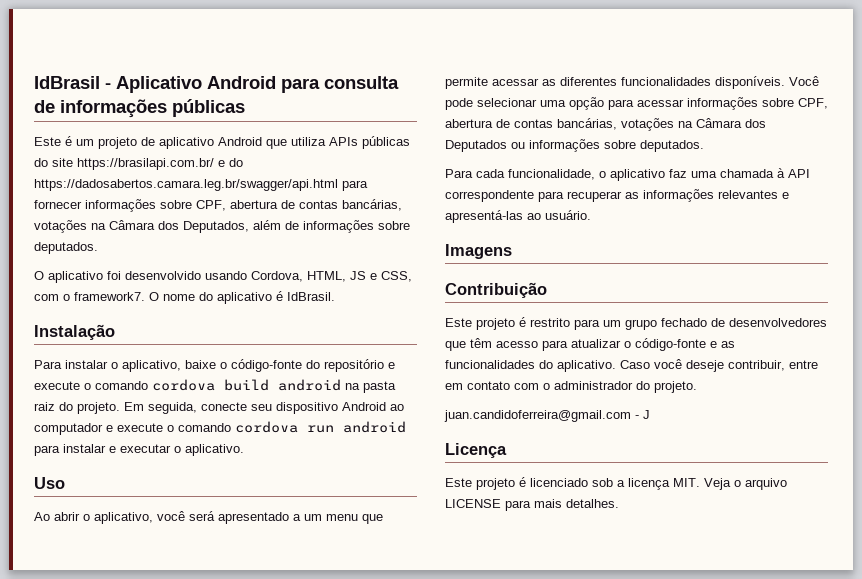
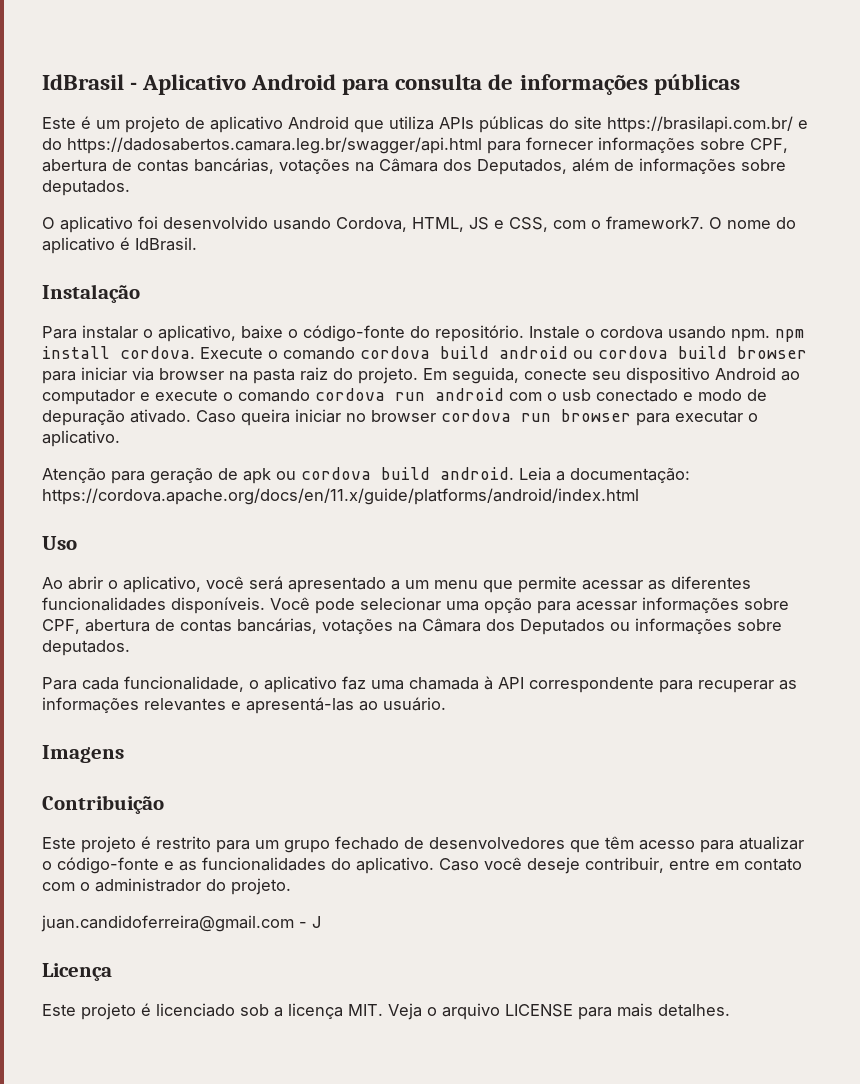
- Para instalar o aplicativo, baixe o código-fonte do repositório e execute o comando cordova build android na pasta raiz do projeto.
+ Para instalar o aplicativo, baixe o código-fonte do repositório. Instale o cordova usando npm. npm install cordova. Execute o comando cordova build android ou cordova build browser para iniciar via browser na pasta raiz do projeto.
- Em seguida, conecte seu dispositivo Android ao computador e execute o comando cordova run android para instalar e executar o aplicativo.
+ Em seguida, conecte seu dispositivo Android ao computador e execute o comando cordova run android com o usb conectado e modo de depuração ativado. Caso queira iniciar no browser cordova run browser para executar o aplicativo.
+ Atenção para geração de apk ou cordova build android. Leia a documentação: https://cordova.apache.org/docs/en/11.x/guide/platforms/android/index.html

